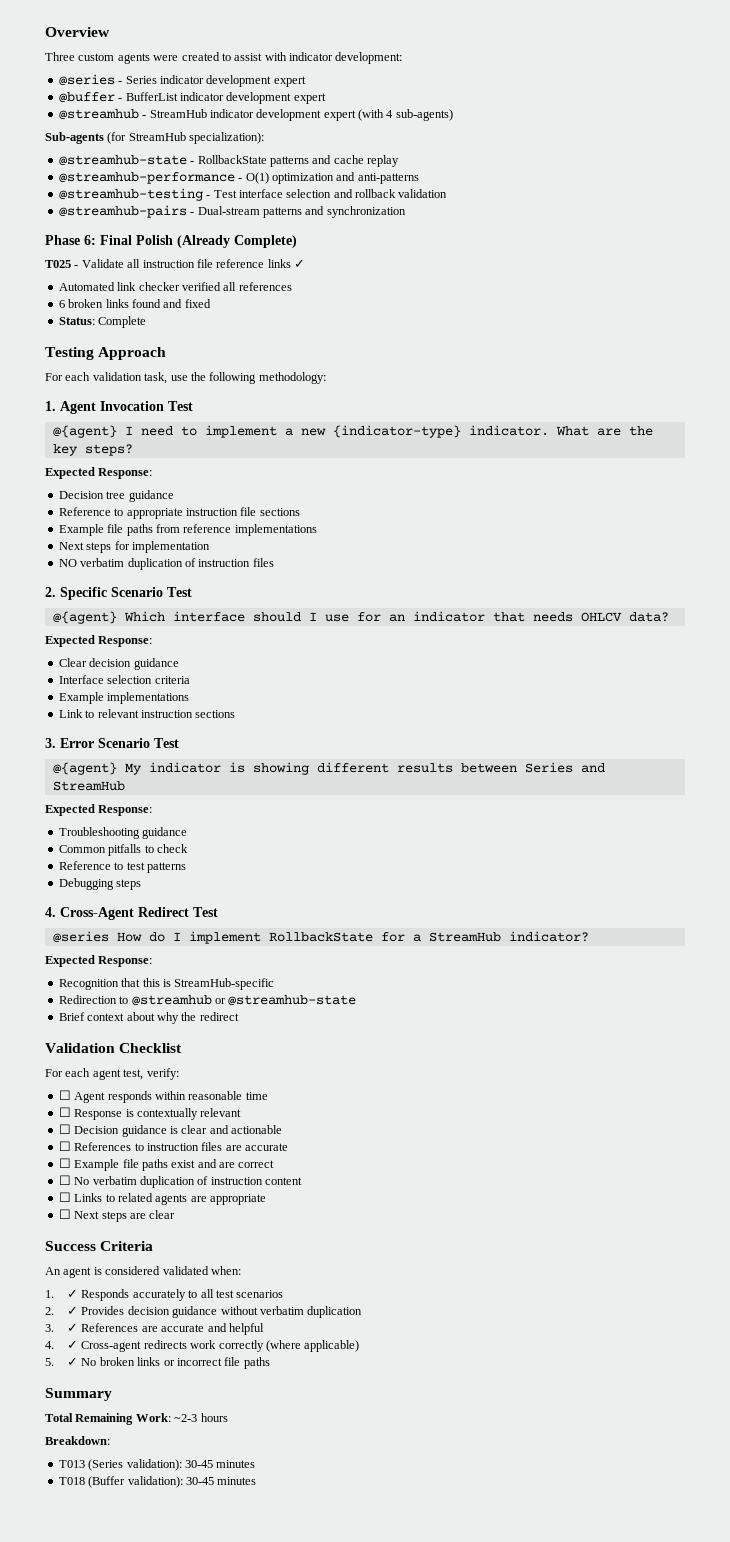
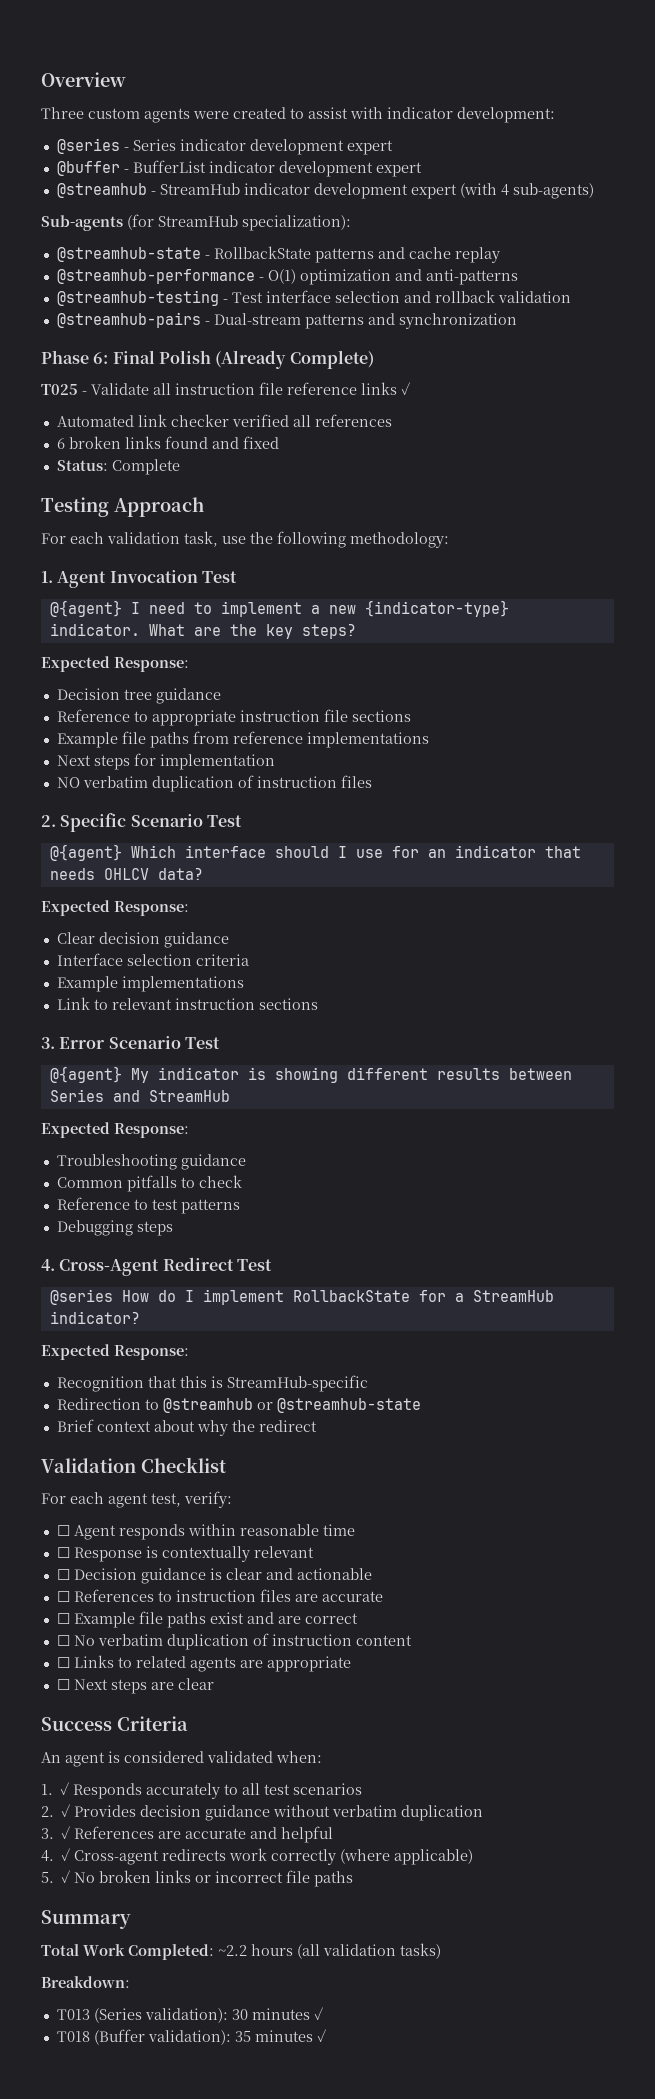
- Total Remaining Work: ~2-3 hours
+ Total Work Completed: ~2.2 hours (all validation tasks)
- T013 (Series validation): 30-45 minutes
+ T013 (Series validation): 30 minutes ✓
- T018 (Buffer validation): 30-45 minutes
+ T018 (Buffer validation): 35 minutes ✓

